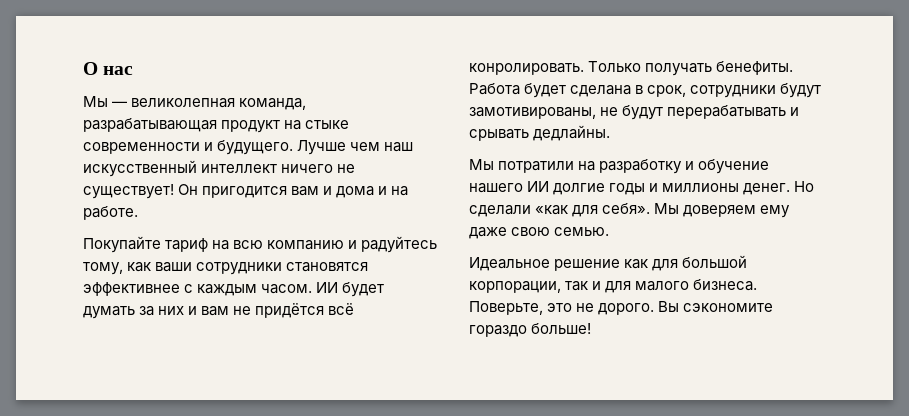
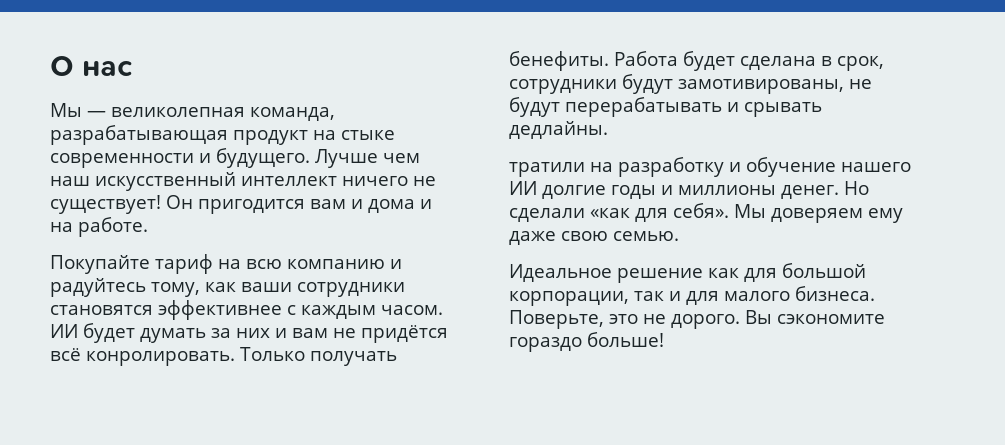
- Мы потратили на разработку и обучение нашего ИИ долгие годы и миллионы денег.
+ тратили на разработку и обучение нашего ИИ долгие годы и миллионы денег.

